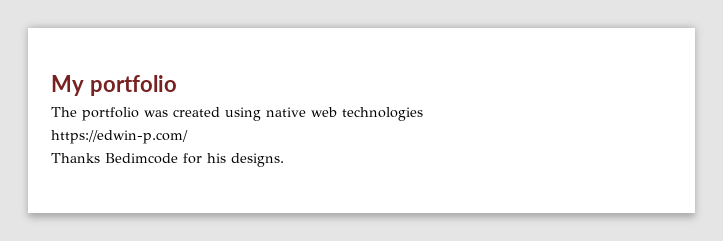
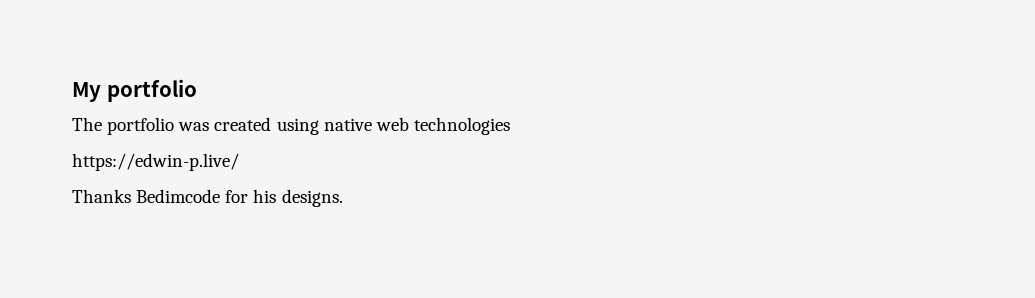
- https://edwin-p.com/
+ https://edwin-p.live/

